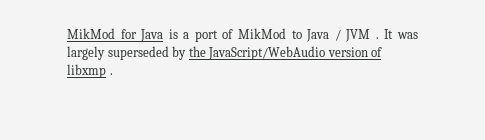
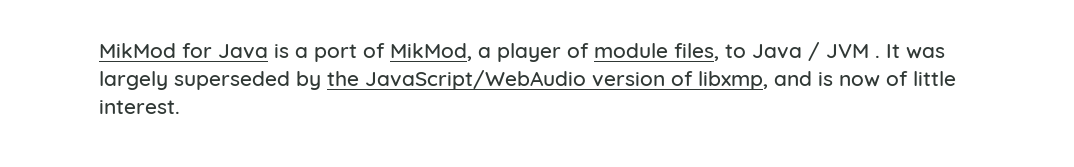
- MikMod for Java is a port of MikMod to Java / JVM .
+ MikMod for Java is a port of MikMod, a player of module files, to Java / JVM .
- It was largely superseded by the JavaScript/WebAudio version of libxmp .
+ It was largely superseded by the JavaScript/WebAudio version of libxmp, and is now of little interest.

